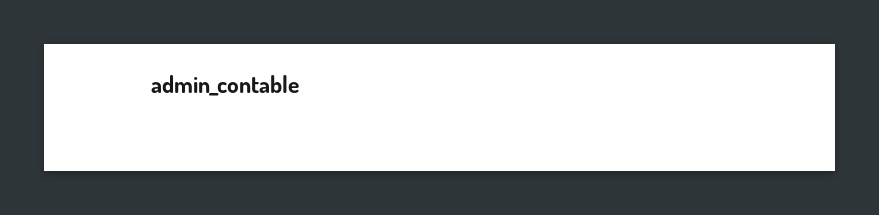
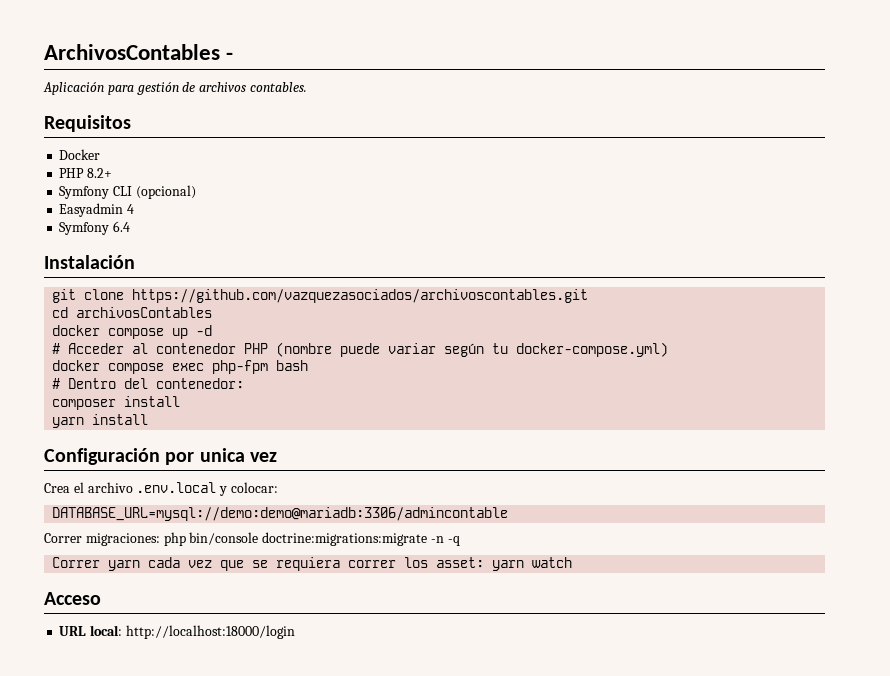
- admin_contable
+ ArchivosContables -
+ Aplicación para gestión de archivos contables.
+ Requisitos
+ Docker
+ PHP 8.2+
+ Symfony CLI (opcional)
+ Easyadmin 4
+ Symfony 6.4
+ Instalación
+ git clone https://github.com/vazquezasociados/archivoscontables.git
+ cd archivosContables
+ docker compose up -d
+ # Acceder al contenedor PHP (nombre puede variar según tu docker-compose.yml)
+ docker compose exec php-fpm bash
+ # Dentro del contenedor:
+ composer install
+ yarn install
+ Configuración por unica vez
+ Crea el archivo .env.local y colocar:
+ DATABASE_URL=mysql://demo:demo@mariadb:3306/admincontable
+ Correr migraciones: php bin/console doctrine:migrations:migrate -n -q
+ Correr yarn cada vez que se requiera correr los asset: yarn watch
+ Acceso
+ URL local: http://localhost:18000/login

